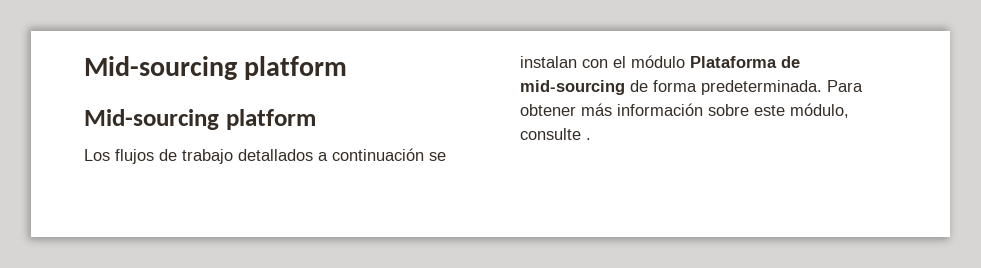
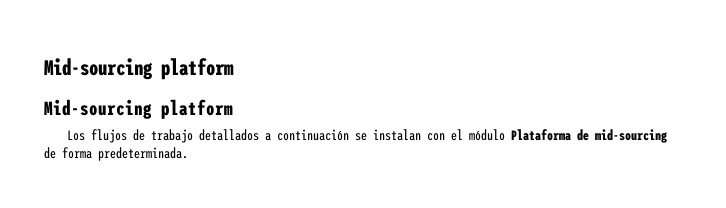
- Para obtener más información sobre este módulo, consulte .

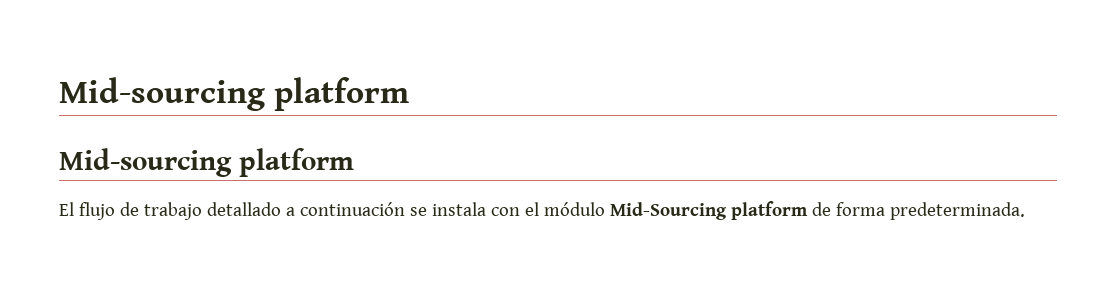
- Los flujos de trabajo detallados a continuación se instalan con el módulo Plataforma de mid-sourcing de forma predeterminada.
+ El flujo de trabajo detallado a continuación se instala con el módulo Mid-Sourcing platform de forma predeterminada.

